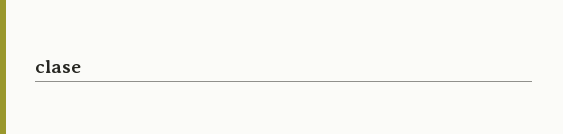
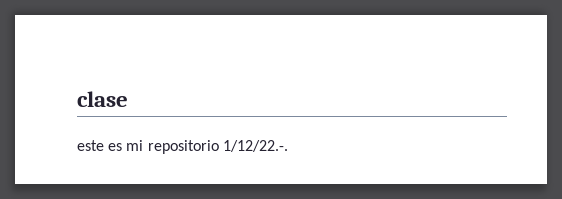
+ este es mi repositorio 1/12/22.-.

